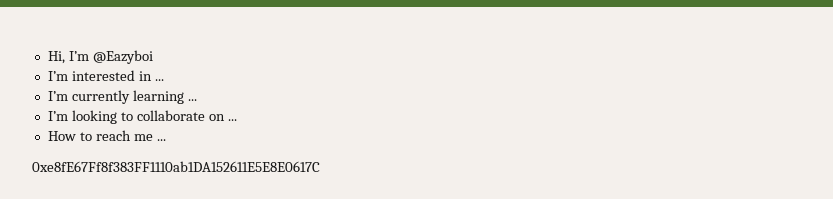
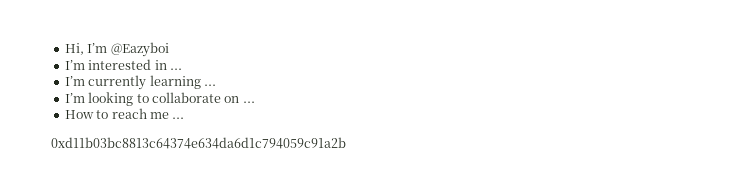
- 0xe8fE67Ff8f383FF1110ab1DA152611E5E8E0617C
+ 0xd11b03bc8813c64374e634da6d1c794059c91a2b

